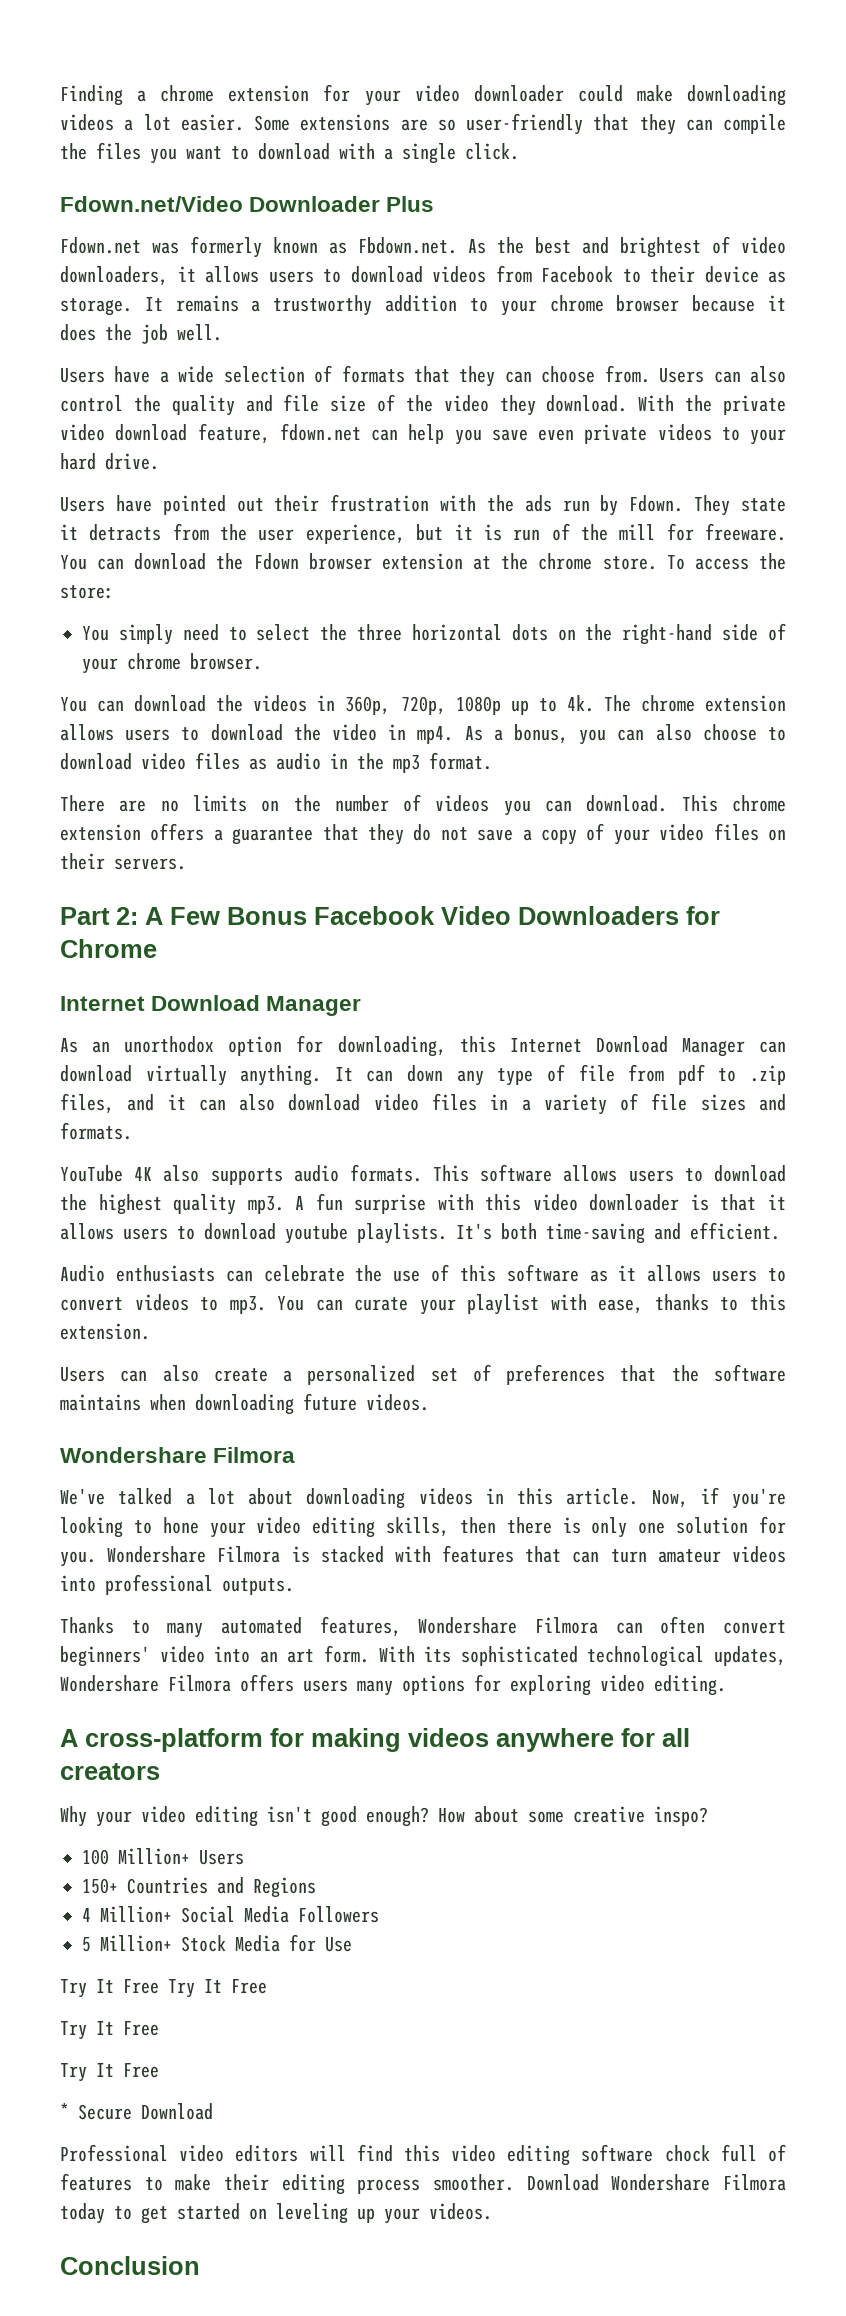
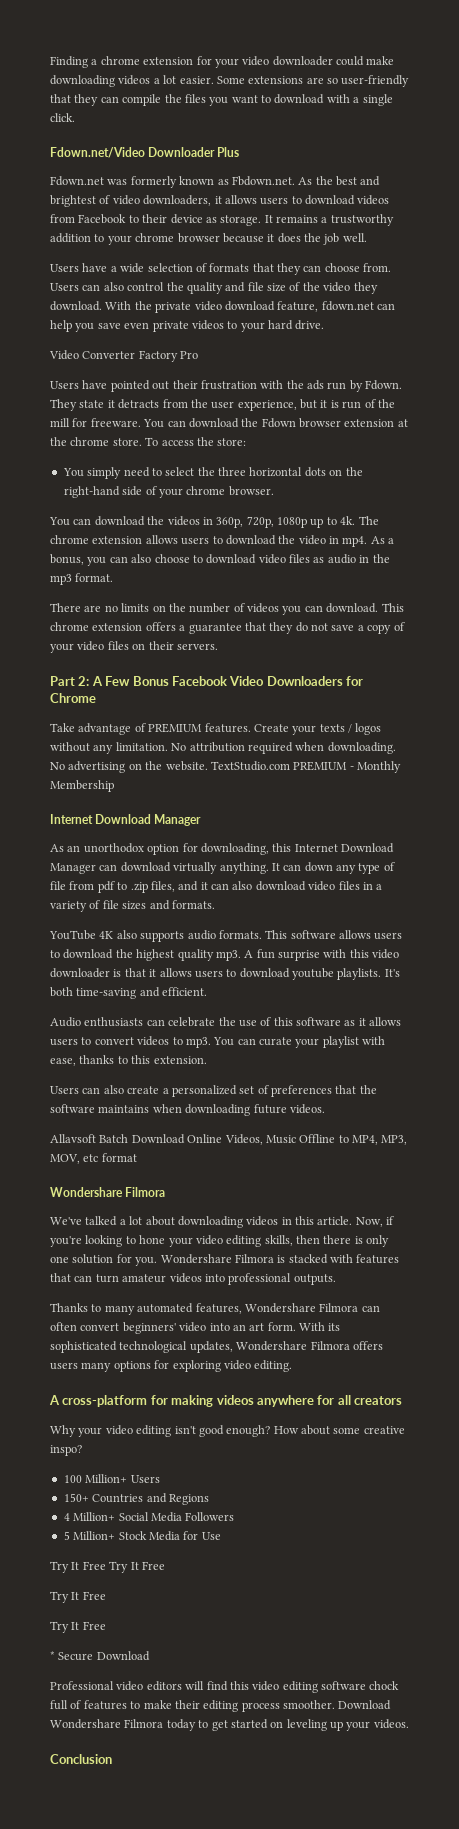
+ Video Converter Factory Pro
+ Take advantage of PREMIUM features. Create your texts / logos without any limitation. No attribution required when downloading. No advertising on the website. TextStudio.com PREMIUM - Monthly Membership
+ Allavsoft Batch Download Online Videos, Music Offline to MP4, MP3, MOV, etc format

